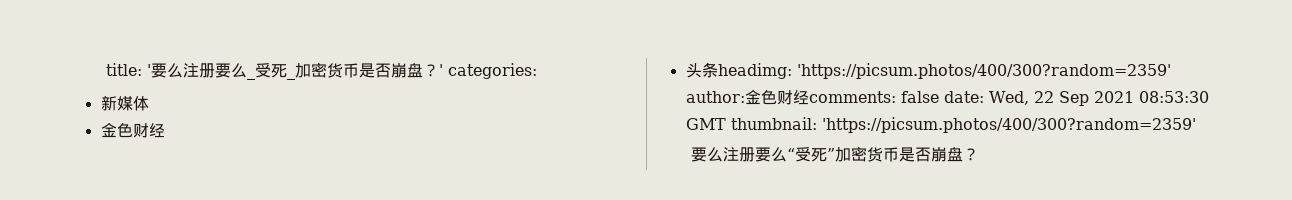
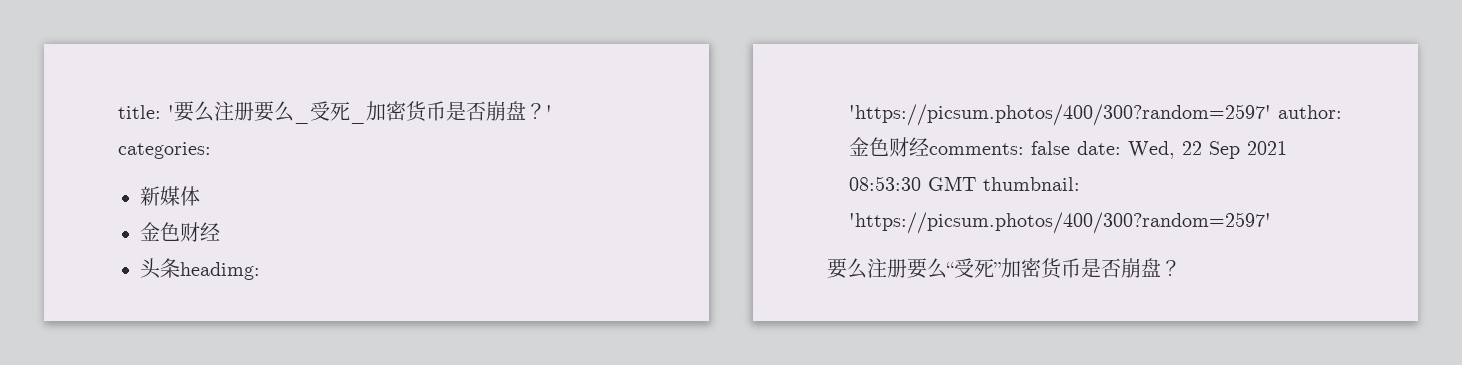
- 头条headimg: 'https://picsum.photos/400/300?random=2359' author:金色财经comments: false date: Wed, 22 Sep 2021 08:53:30 GMT thumbnail: 'https://picsum.photos/400/300?random=2359'
+ 头条headimg: 'https://picsum.photos/400/300?random=2597' author:金色财经comments: false date: Wed, 22 Sep 2021 08:53:30 GMT thumbnail: 'https://picsum.photos/400/300?random=2597'

